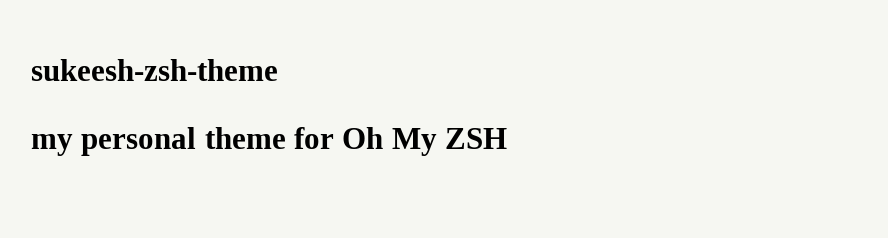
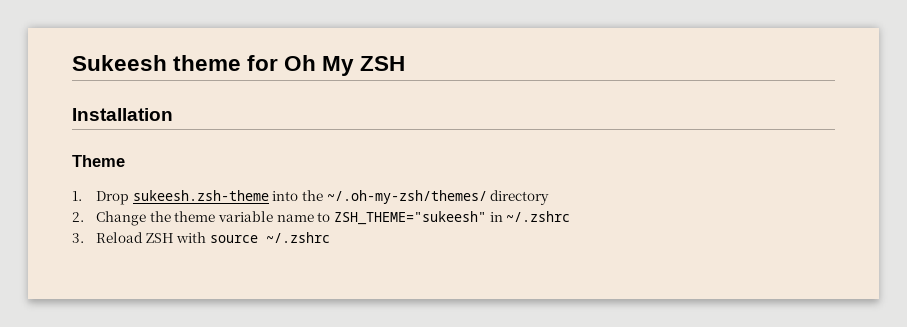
- sukeesh-zsh-theme
- my personal theme for Oh My ZSH
+ Sukeesh theme for Oh My ZSH
+ Installation
+ Theme
+ 1. Drop sukeesh.zsh-theme into the ~/.oh-my-zsh/themes/ directory
+ 2. Change the theme variable name to ZSH_THEME="sukeesh" in ~/.zshrc
+ 3. Reload ZSH with source ~/.zshrc

